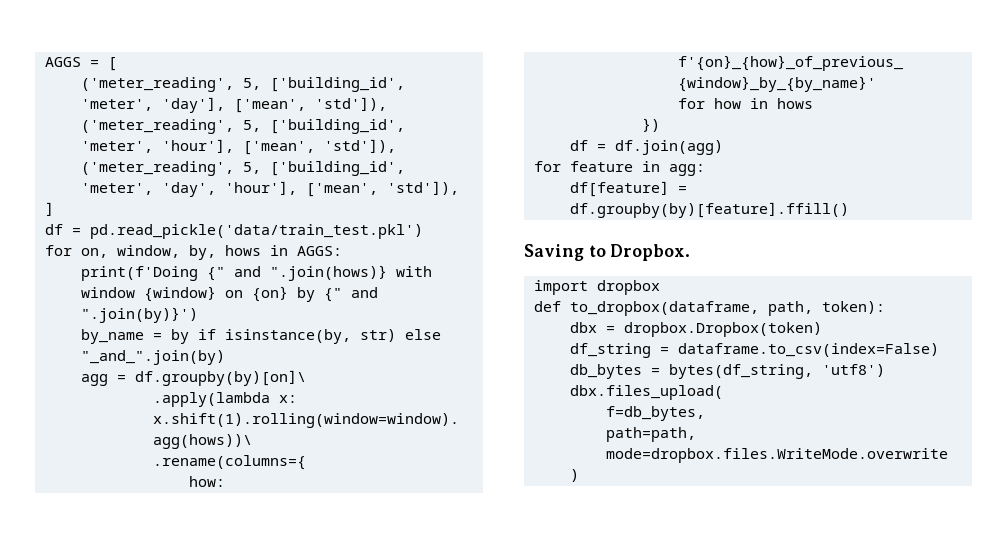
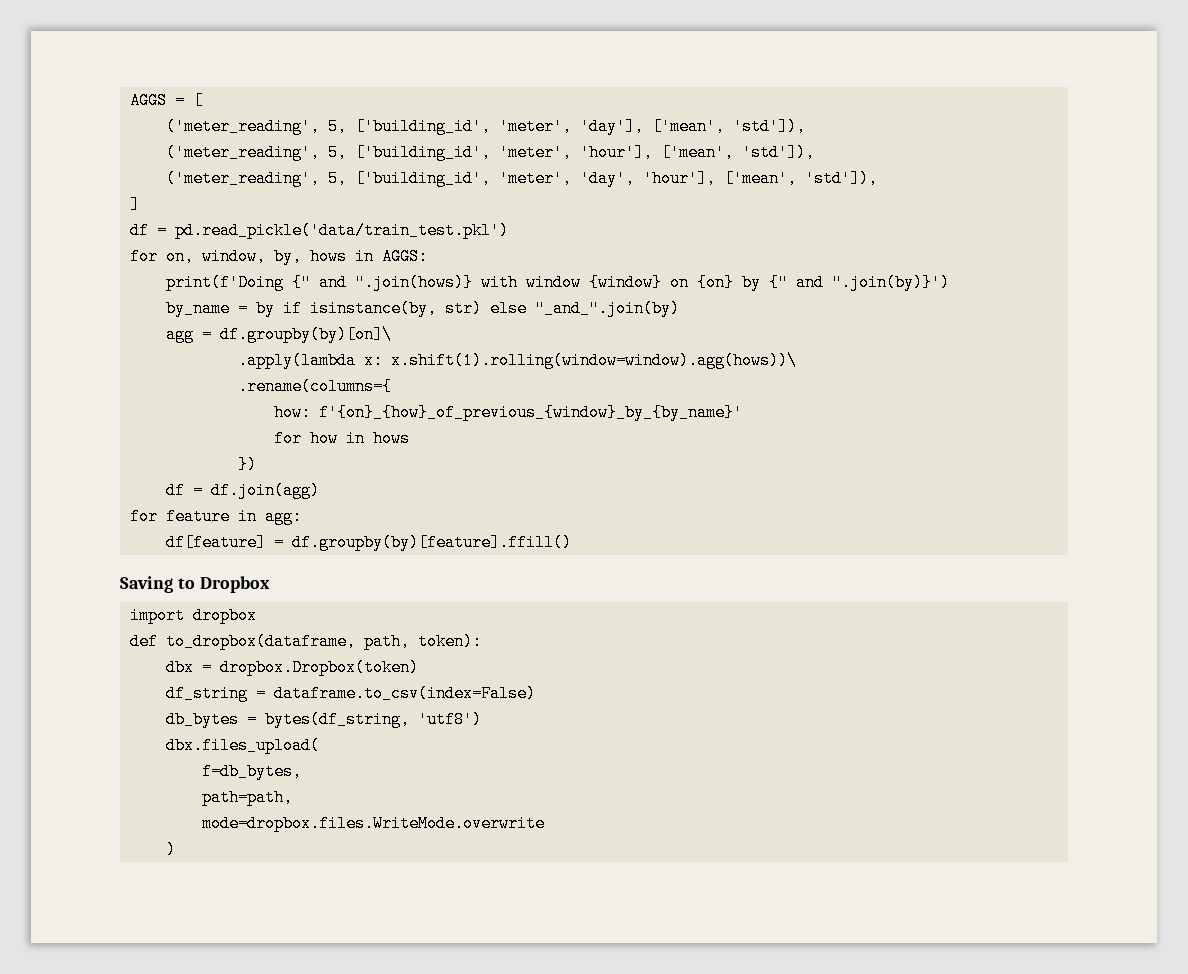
- Saving to Dropbox.
+ Saving to Dropbox

